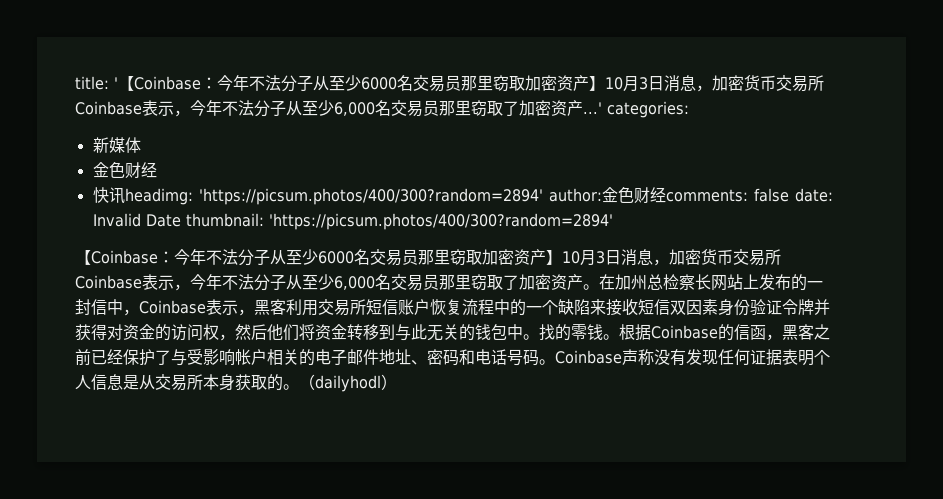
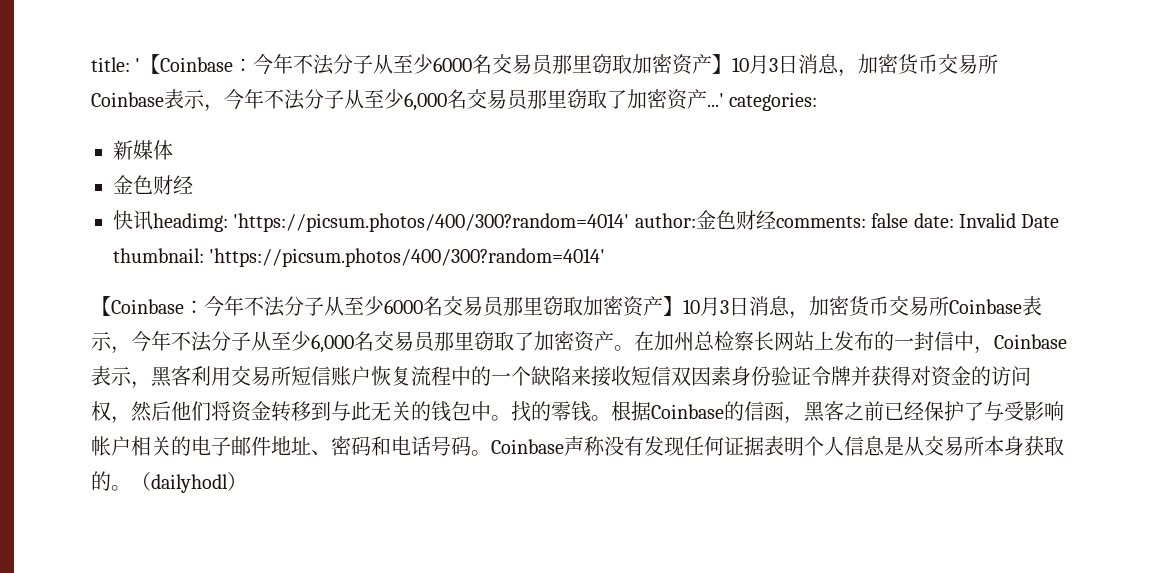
- 快讯headimg: 'https://picsum.photos/400/300?random=2894' author:金色财经comments: false date: Invalid Date thumbnail: 'https://picsum.photos/400/300?random=2894'
+ 快讯headimg: 'https://picsum.photos/400/300?random=4014' author:金色财经comments: false date: Invalid Date thumbnail: 'https://picsum.photos/400/300?random=4014'

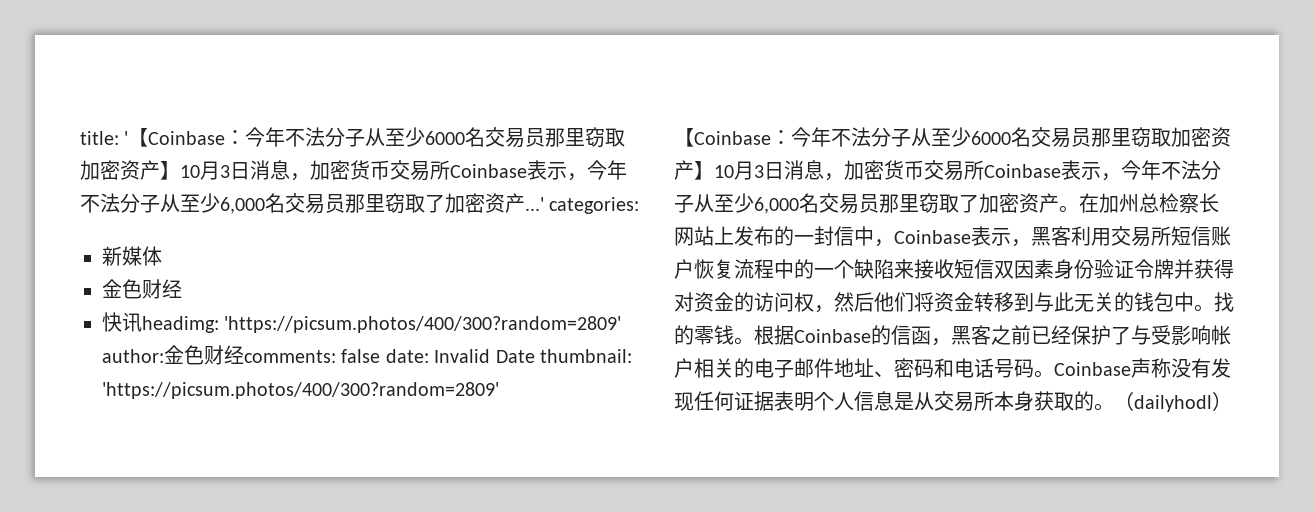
- 快讯headimg: 'https://picsum.photos/400/300?random=4014' author:金色财经comments: false date: Invalid Date thumbnail: 'https://picsum.photos/400/300?random=4014'
+ 快讯headimg: 'https://picsum.photos/400/300?random=2809' author:金色财经comments: false date: Invalid Date thumbnail: 'https://picsum.photos/400/300?random=2809'

